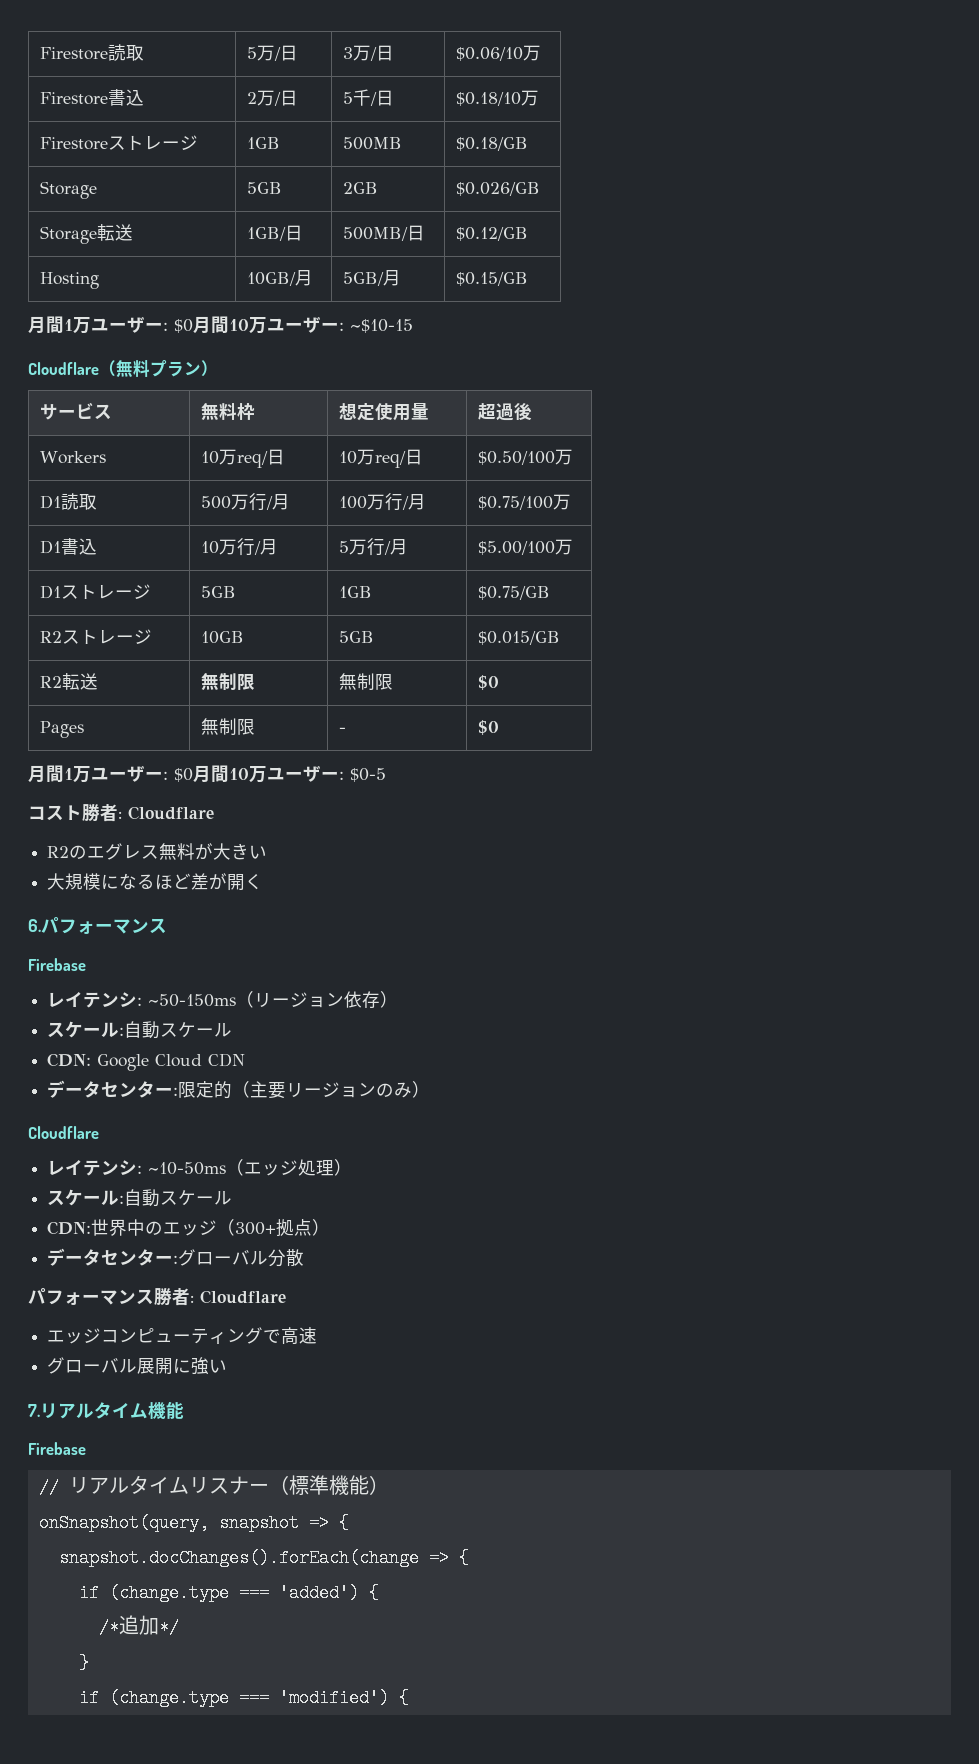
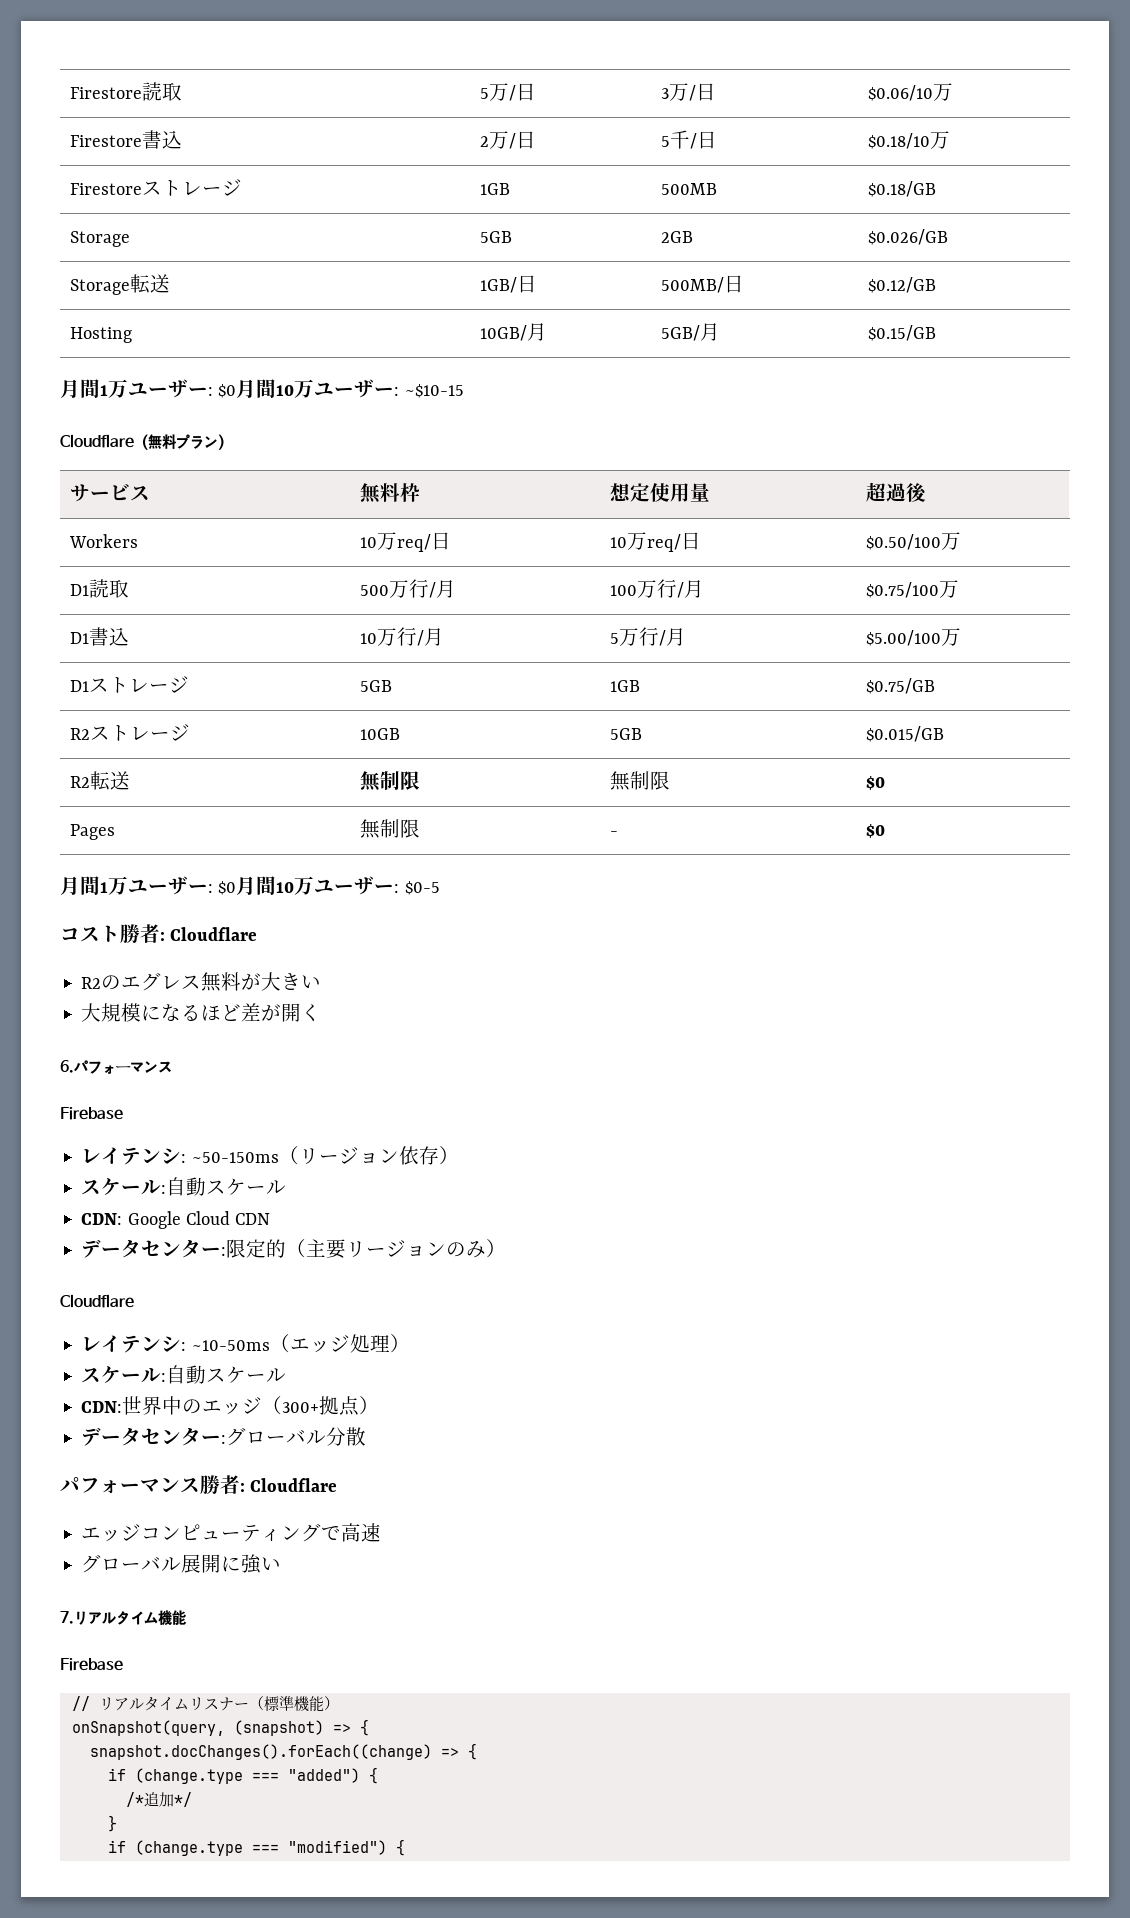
- onSnapshot(query, snapshot => {
- snapshot.docChanges().forEach(change => {
+ onSnapshot(query, (snapshot) => {
+ snapshot.docChanges().forEach((change) => {
- if (change.type === 'added') {
+ if (change.type === "added") {
- if (change.type === 'modified') {
+ if (change.type === "modified") {

